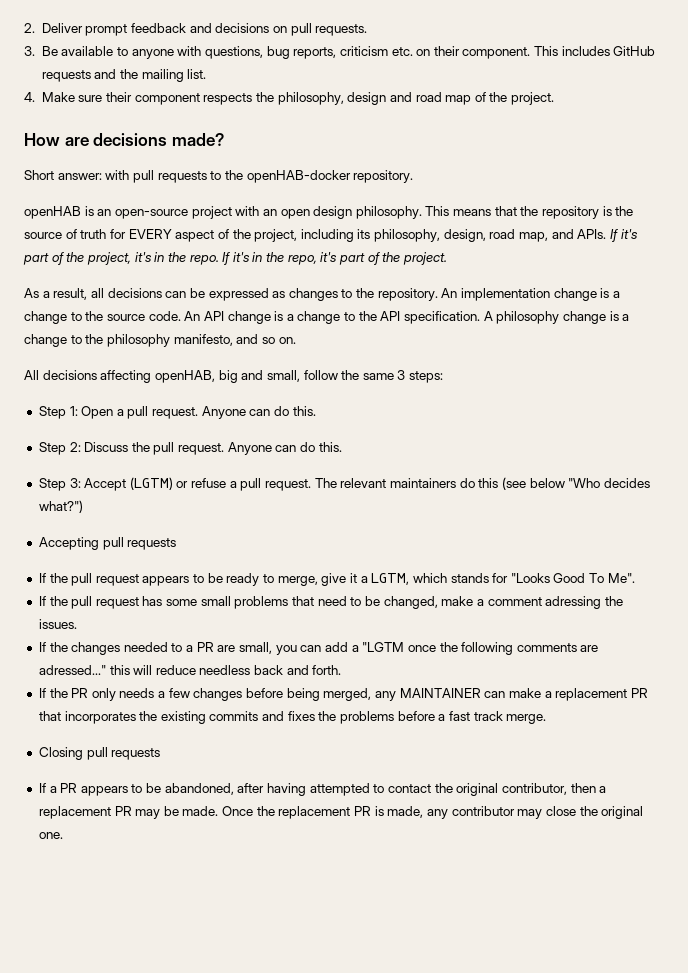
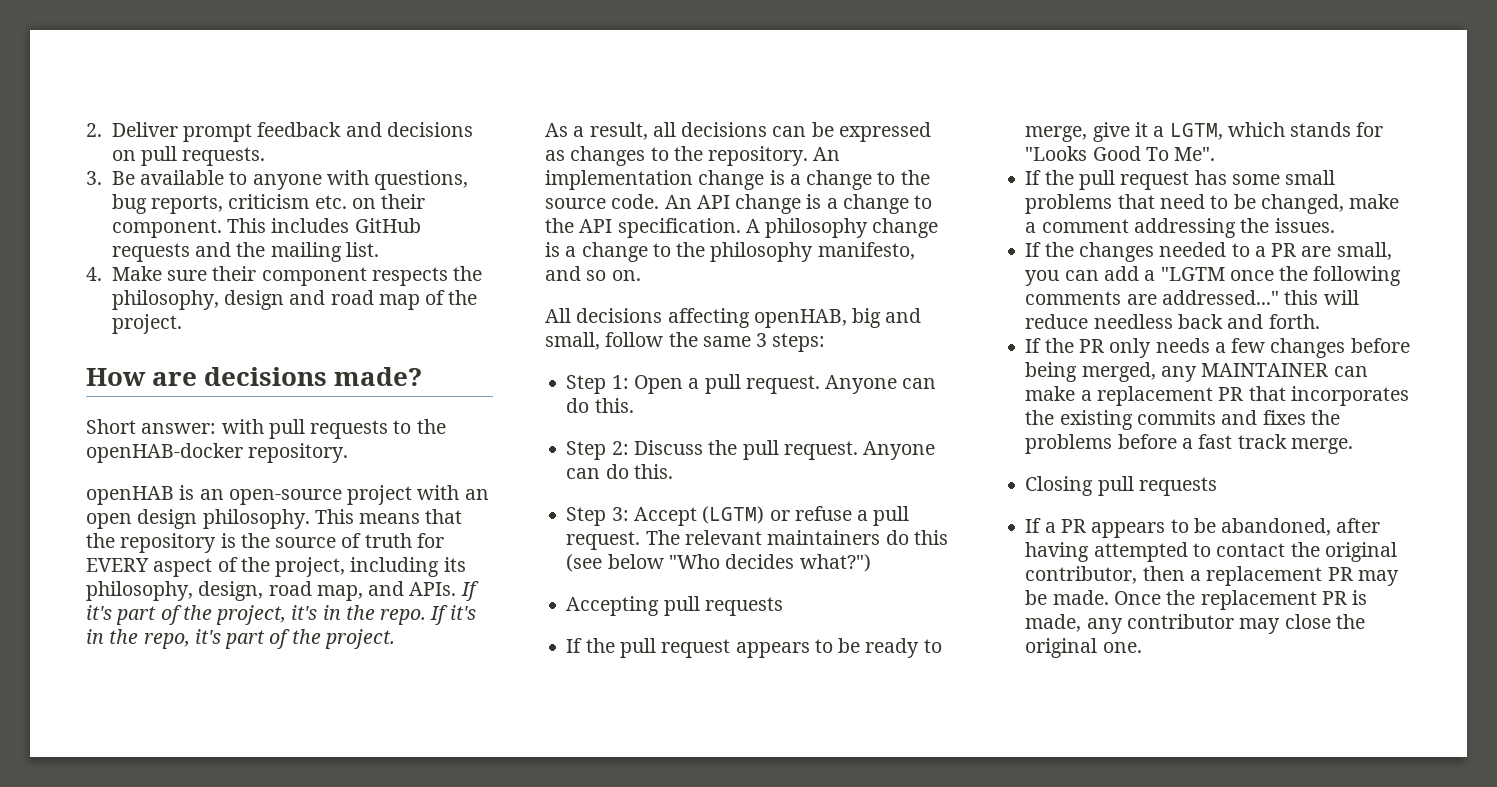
- If the pull request has some small problems that need to be changed, make a comment adressing the issues.
+ If the pull request has some small problems that need to be changed, make a comment addressing the issues.
- If the changes needed to a PR are small, you can add a "LGTM once the following comments are adressed..." this will reduce needless back and forth.
+ If the changes needed to a PR are small, you can add a "LGTM once the following comments are addressed..." this will reduce needless back and forth.

